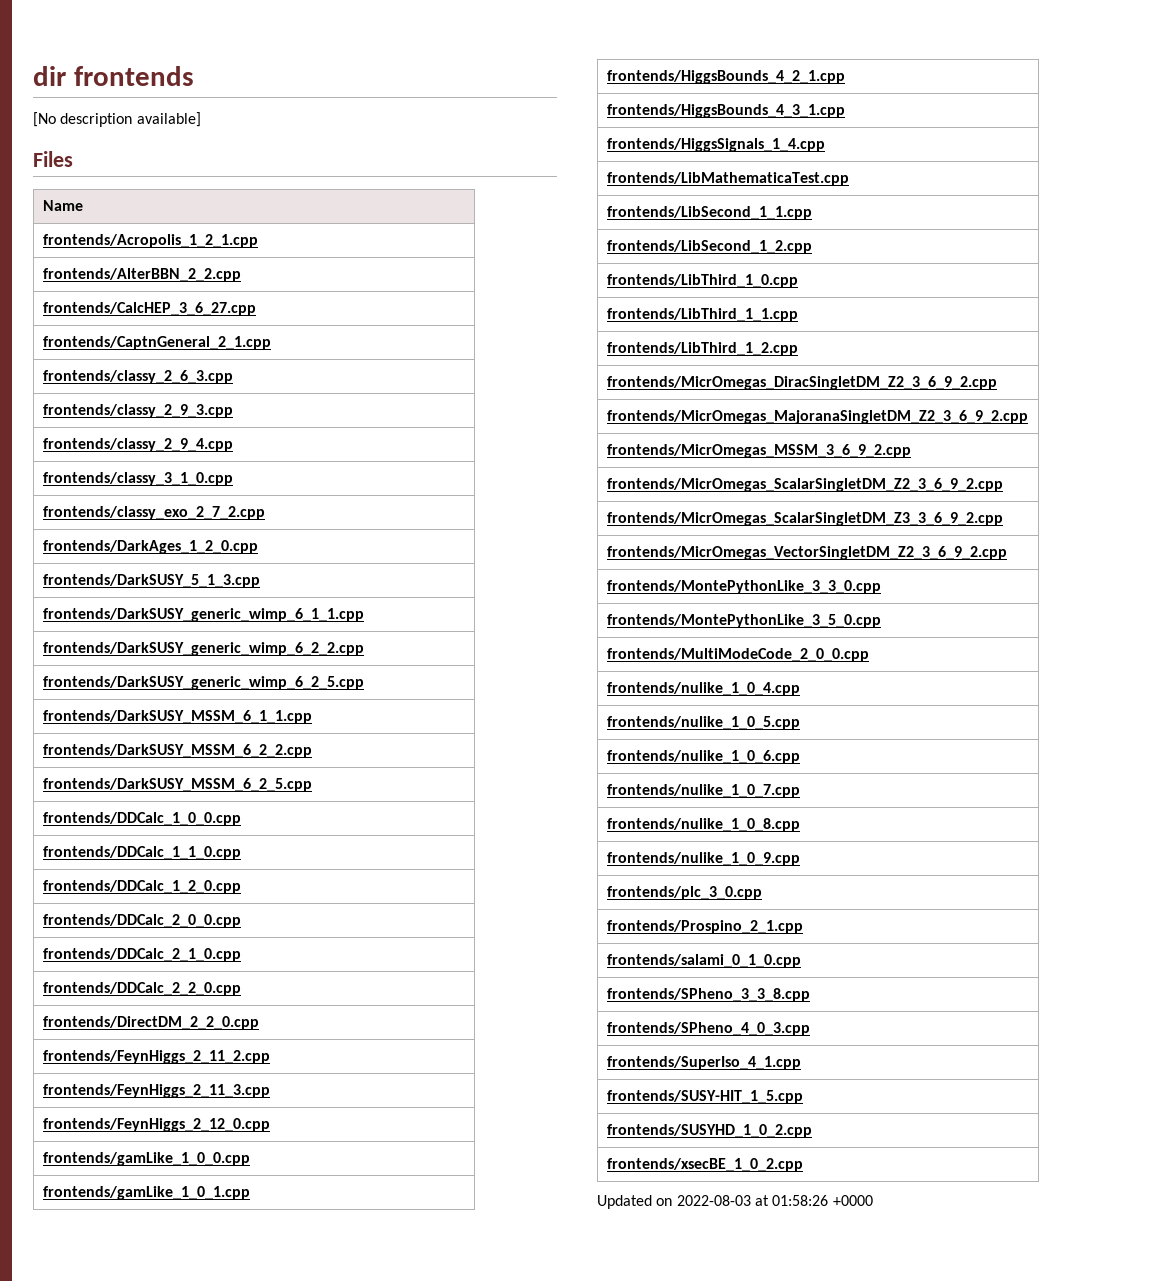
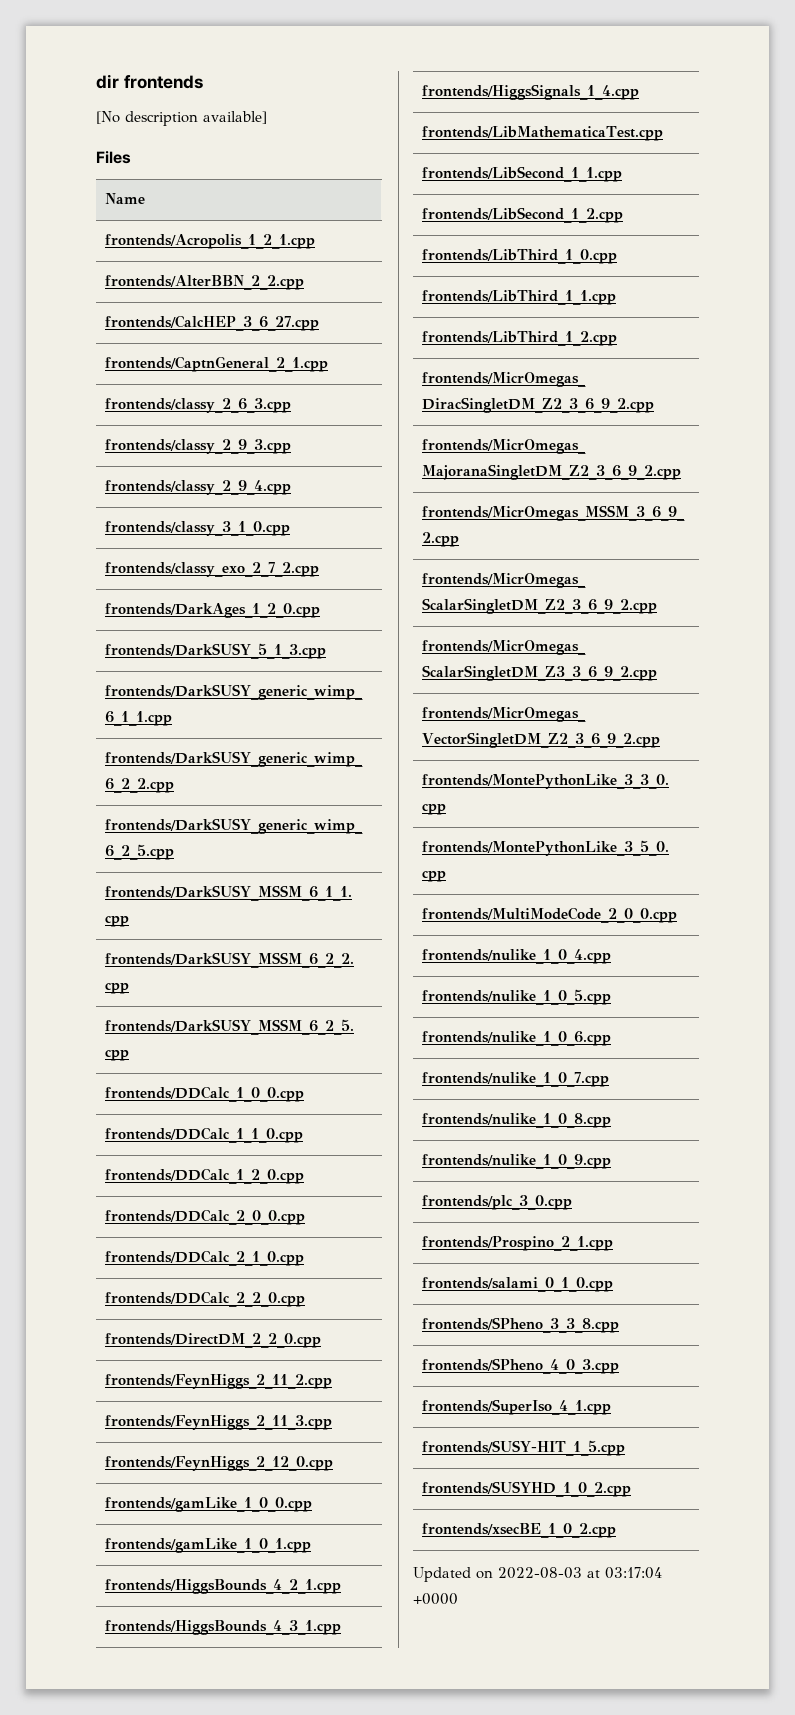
- Updated on 2022-08-03 at 01:58:26 +0000
+ Updated on 2022-08-03 at 03:17:04 +0000

